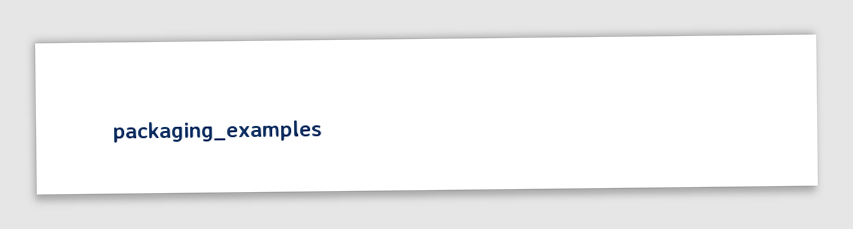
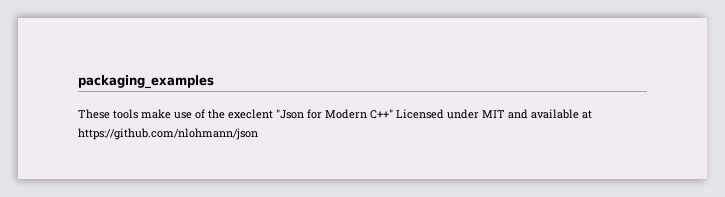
+ These tools make use of the execlent "Json for Modern C++" Licensed under MIT and available at https://github.com/nlohmann/json

